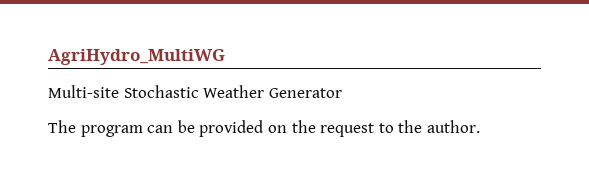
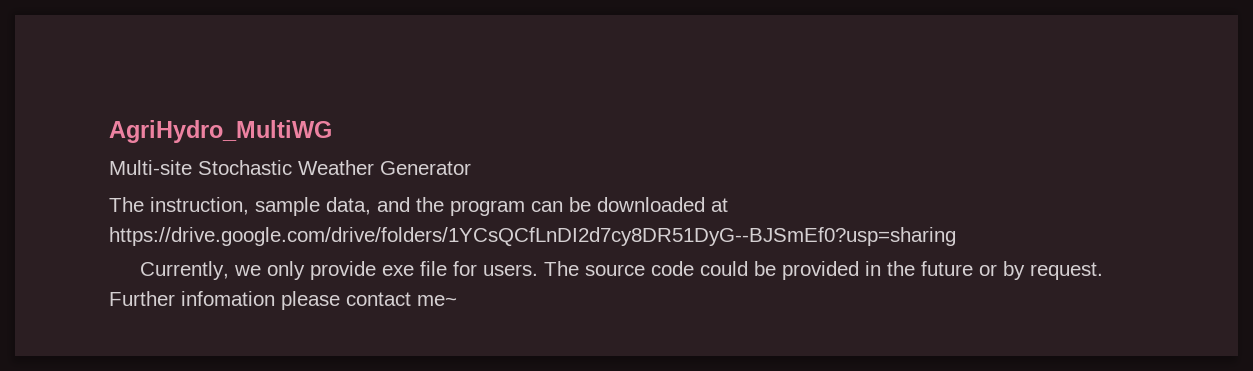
- The program can be provided on the request to the author.
+ The instruction, sample data, and the program can be downloaded at https://drive.google.com/drive/folders/1YCsQCfLnDI2d7cy8DR51DyG--BJSmEf0?usp=sharing
+ Currently, we only provide exe file for users. The source code could be provided in the future or by request. Further infomation please contact me~

